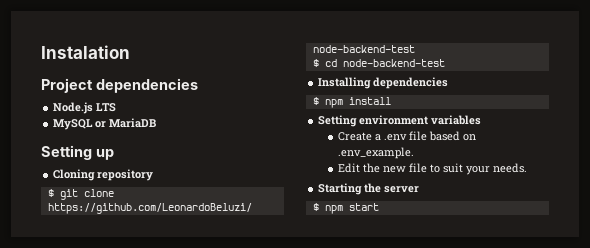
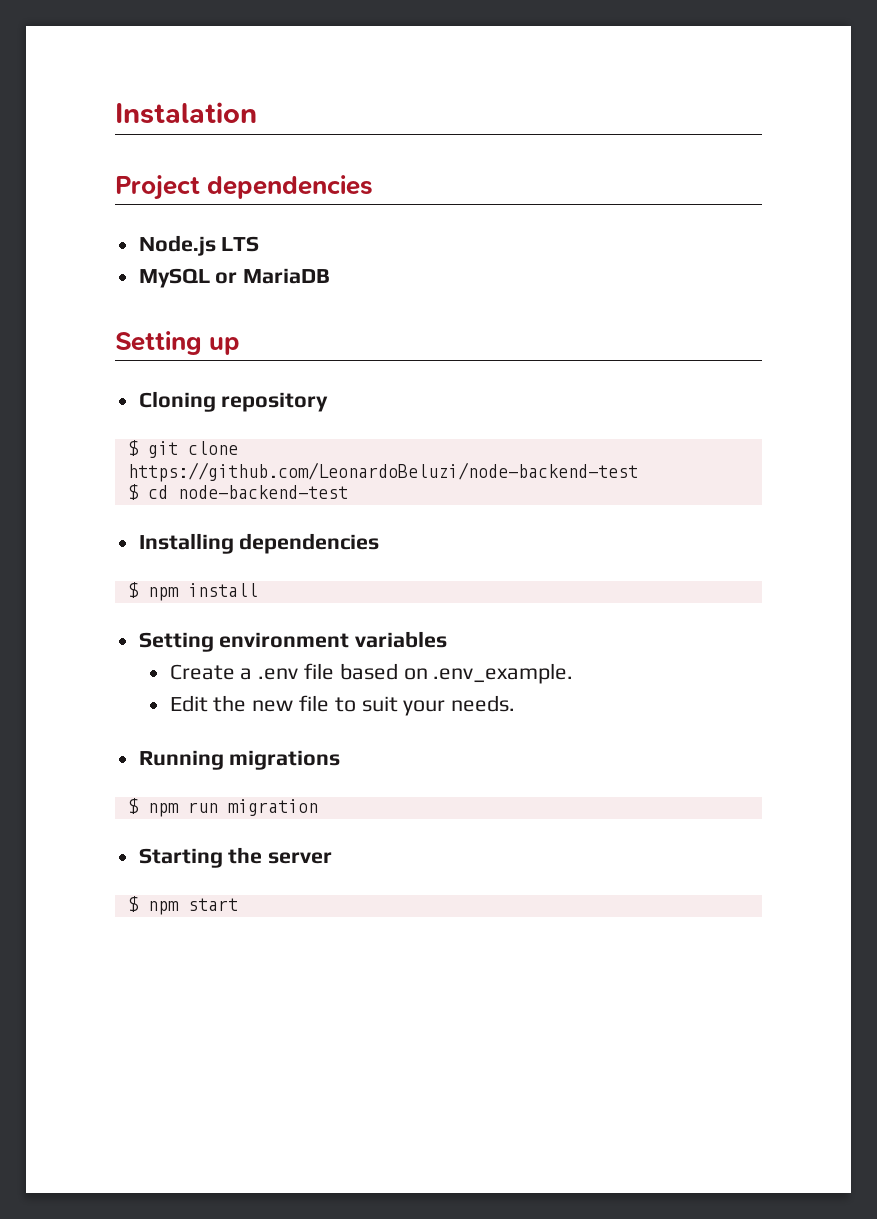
+ Running migrations
+ $ npm run migration

